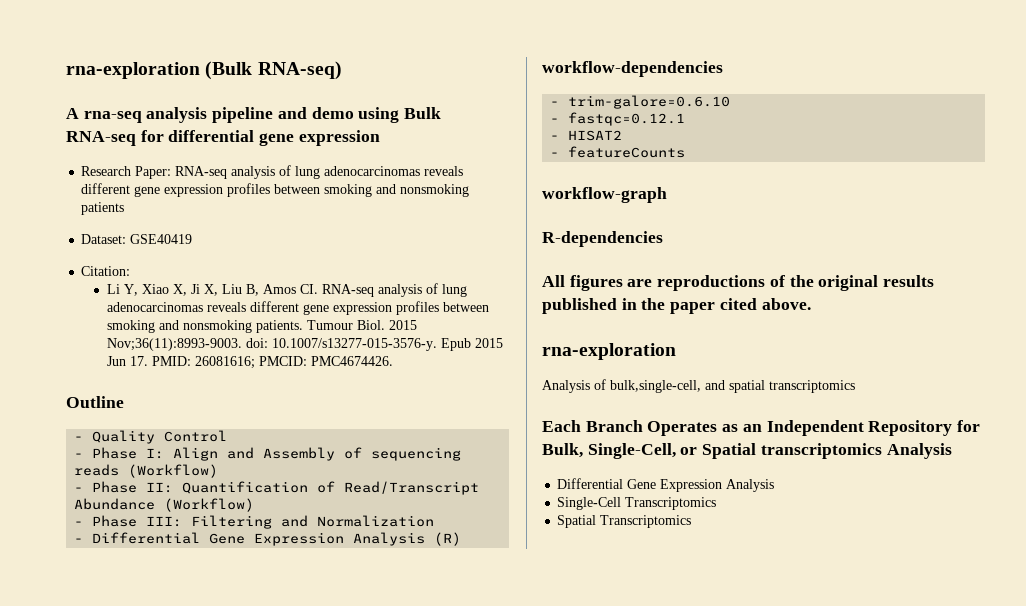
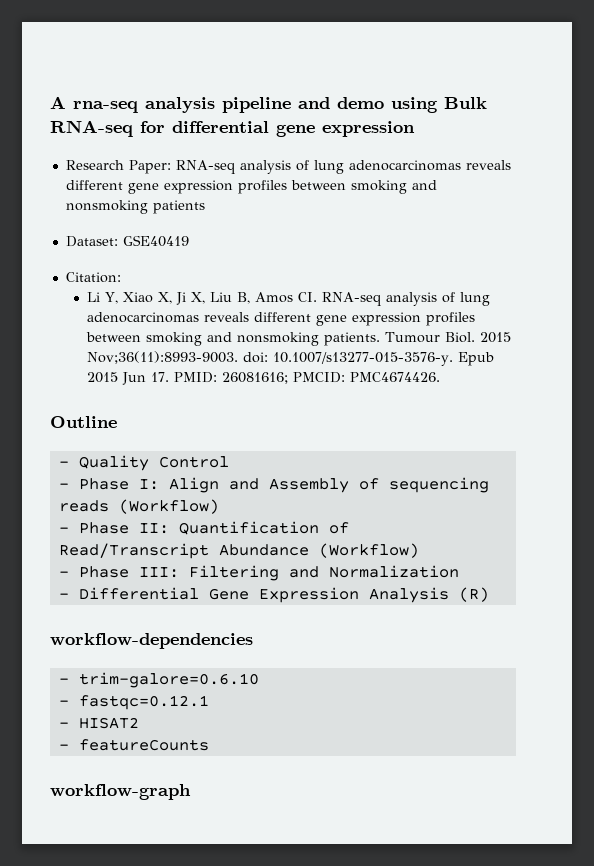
- rna-exploration (Bulk RNA-seq)
- R-dependencies
- All figures are reproductions of the original results published in the paper cited above.
- rna-exploration
- Analysis of bulk,single-cell, and spatial transcriptomics
- Each Branch Operates as an Independent Repository for Bulk, Single-Cell, or Spatial transcriptomics Analysis
- Differential Gene Expression Analysis
- Single-Cell Transcriptomics
- Spatial Transcriptomics

